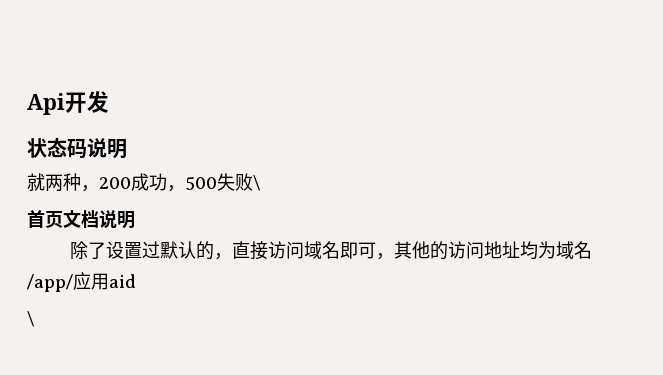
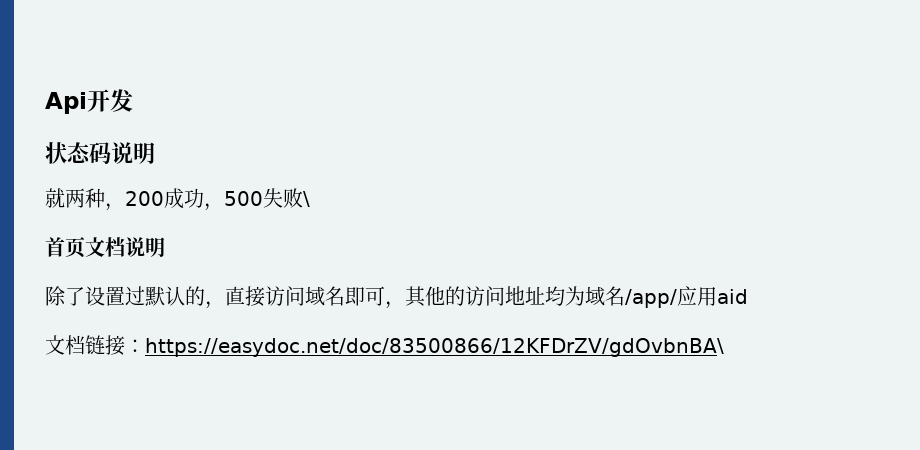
  除了设置过默认的，直接访问域名即可，其他的访问地址均为域名/app/应用aid
- \
+ 文档链接：https://easydoc.net/doc/83500866/12KFDrZV/gdOvbnBA\

